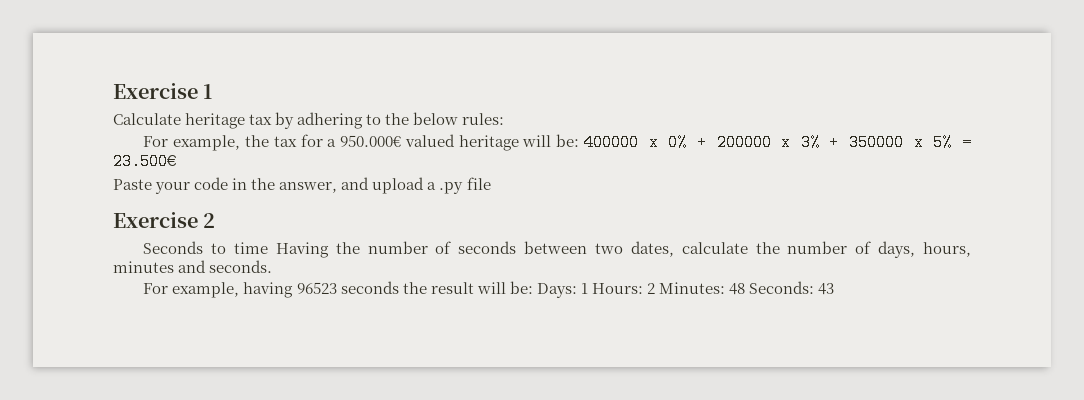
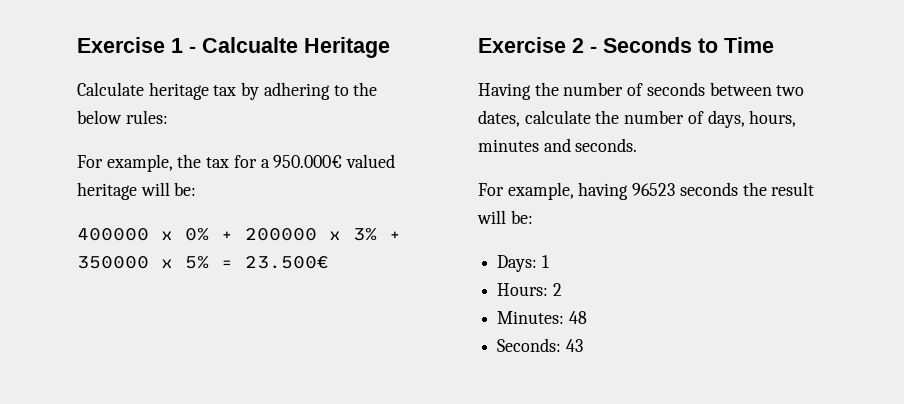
- Exercise 1
+ Exercise 1 - Calcualte Heritage
- For example, the tax for a 950.000€ valued heritage will be: 400000 x 0% + 200000 x 3% + 350000 x 5% = 23.500€
+ For example, the tax for a 950.000€ valued heritage will be:
+ 400000 x 0% + 200000 x 3% + 350000 x 5% = 23.500€
- Paste your code in the answer, and upload a .py file
- Exercise 2
- Seconds to time Having the number of seconds between two dates, calculate the number of days, hours, minutes and seconds.
+ Exercise 2 - Seconds to Time
+ Having the number of seconds between two dates, calculate the number of days, hours, minutes and seconds.
- For example, having 96523 seconds the result will be: Days: 1 Hours: 2 Minutes: 48 Seconds: 43
+ For example, having 96523 seconds the result will be:
+ Days: 1
+ Hours: 2
+ Minutes: 48
+ Seconds: 43

